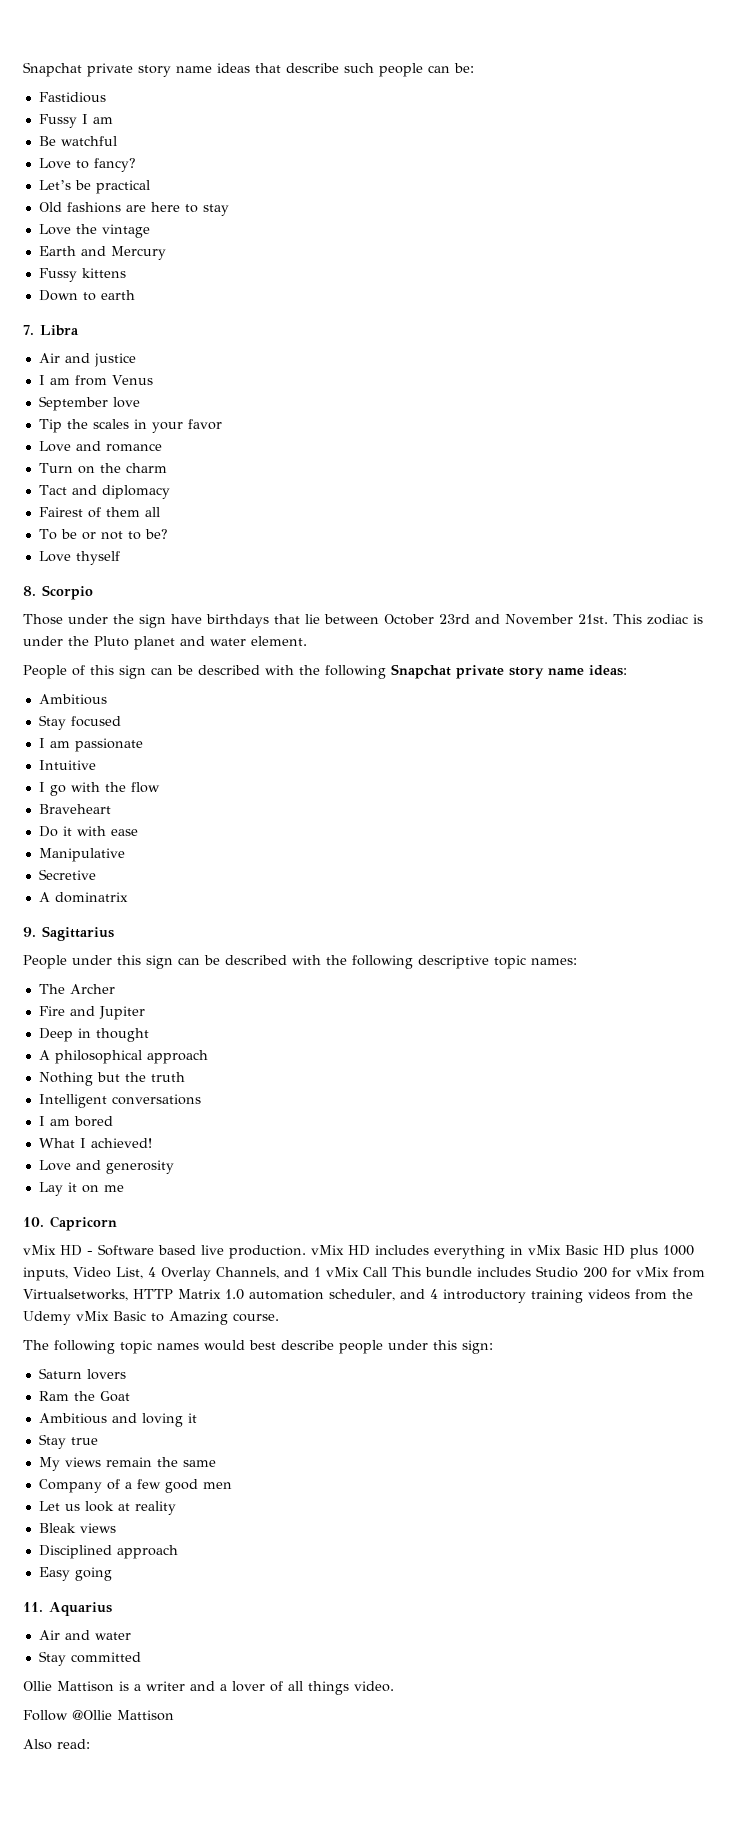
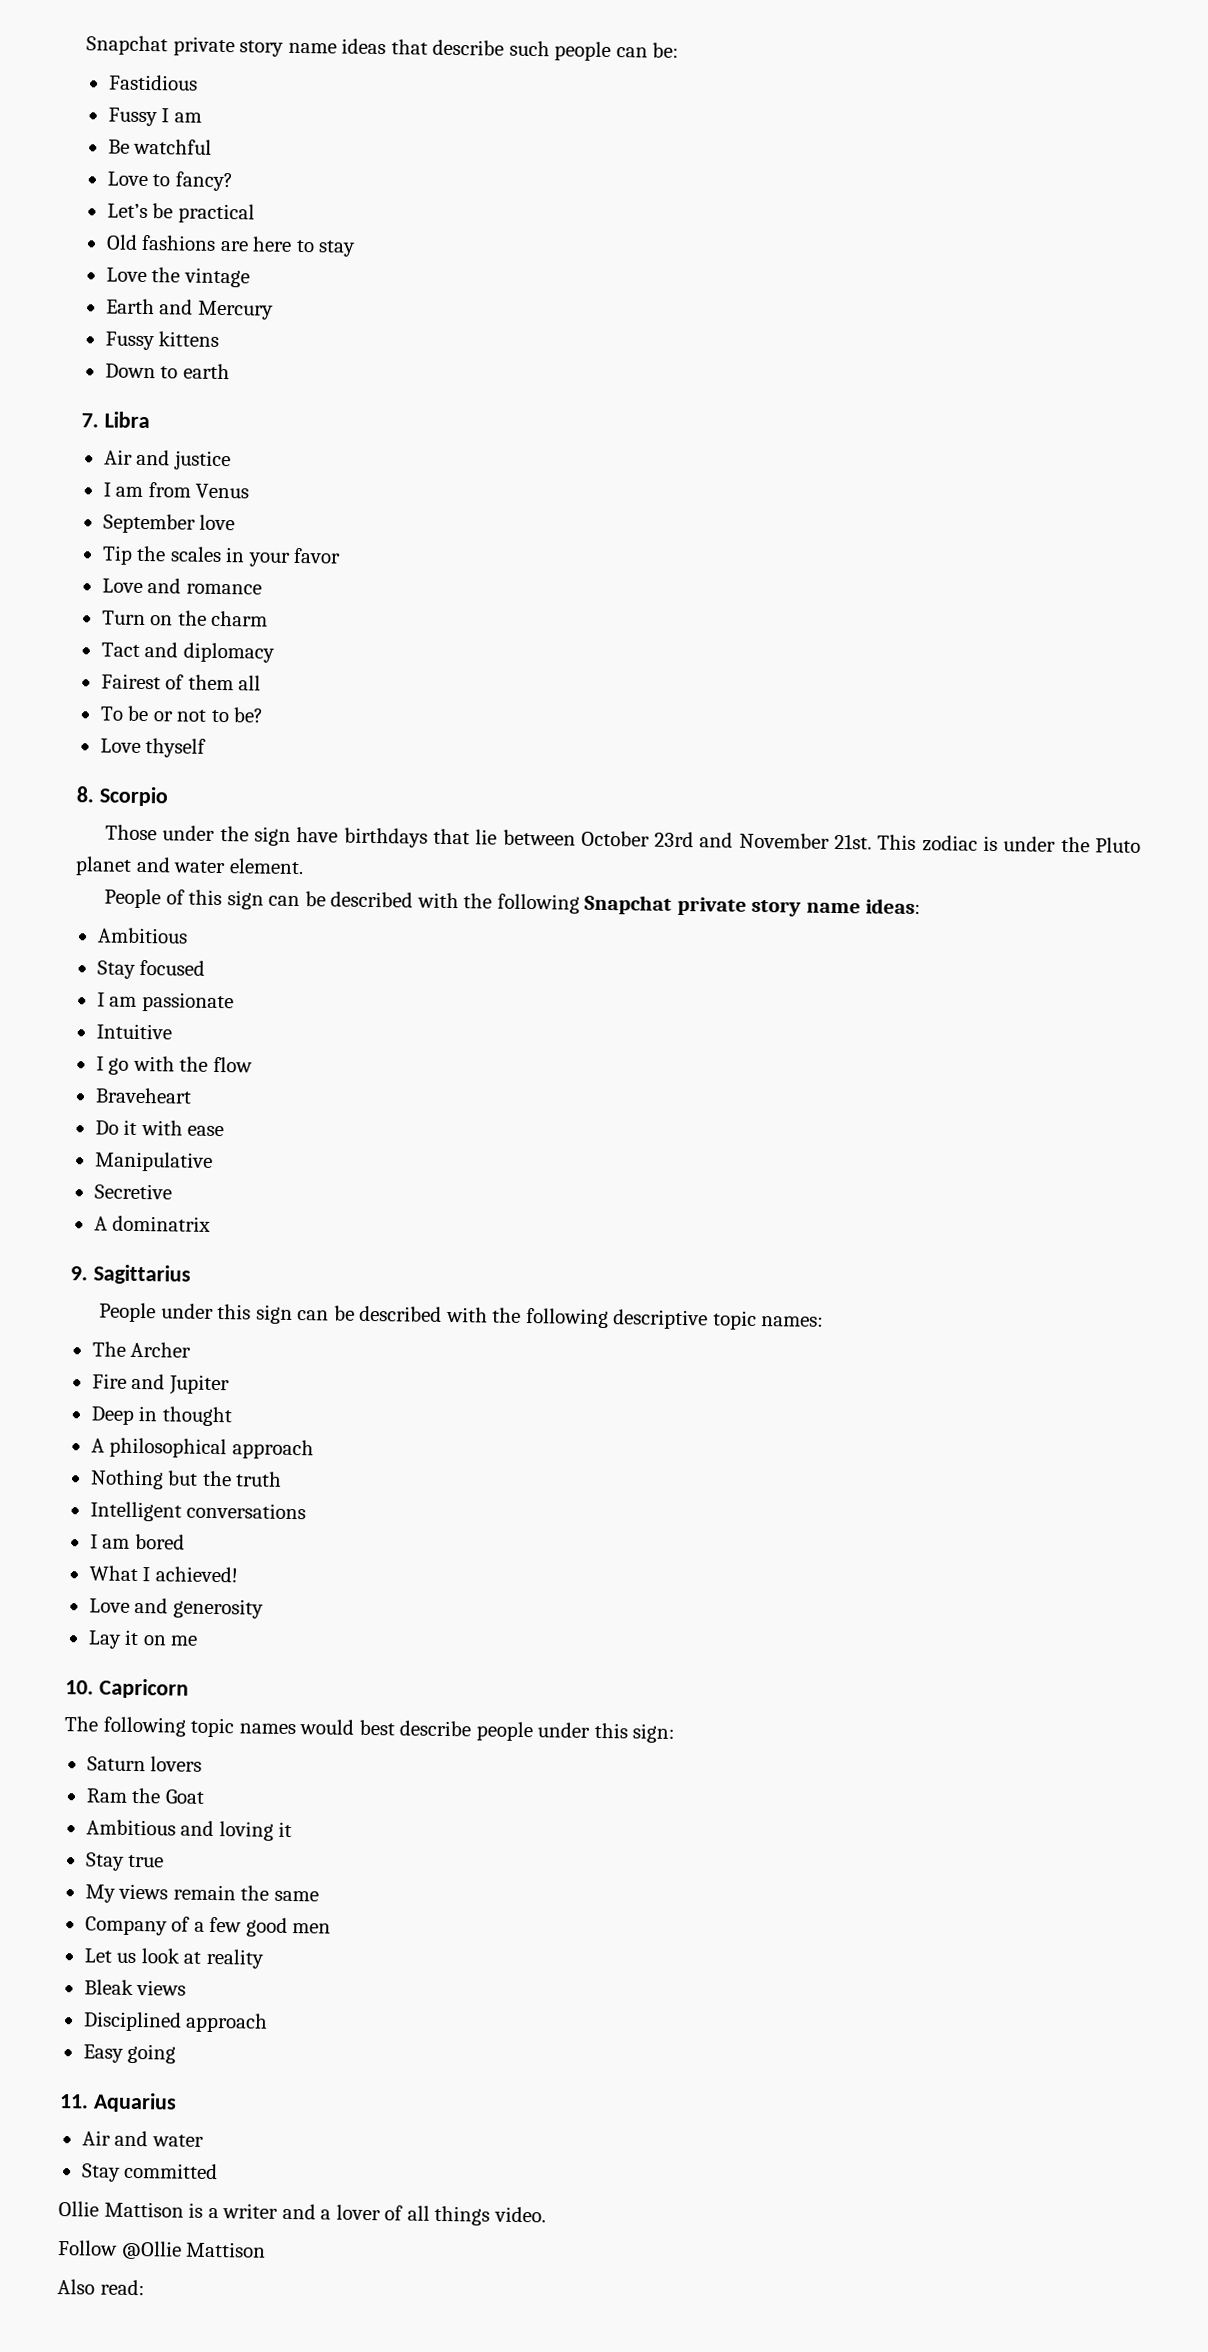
- vMix HD - Software based live production. vMix HD includes everything in vMix Basic HD plus 1000 inputs, Video List, 4 Overlay Channels, and 1 vMix Call This bundle includes Studio 200 for vMix from Virtualsetworks, HTTP Matrix 1.0 automation scheduler, and 4 introductory training videos from the Udemy vMix Basic to Amazing course.

